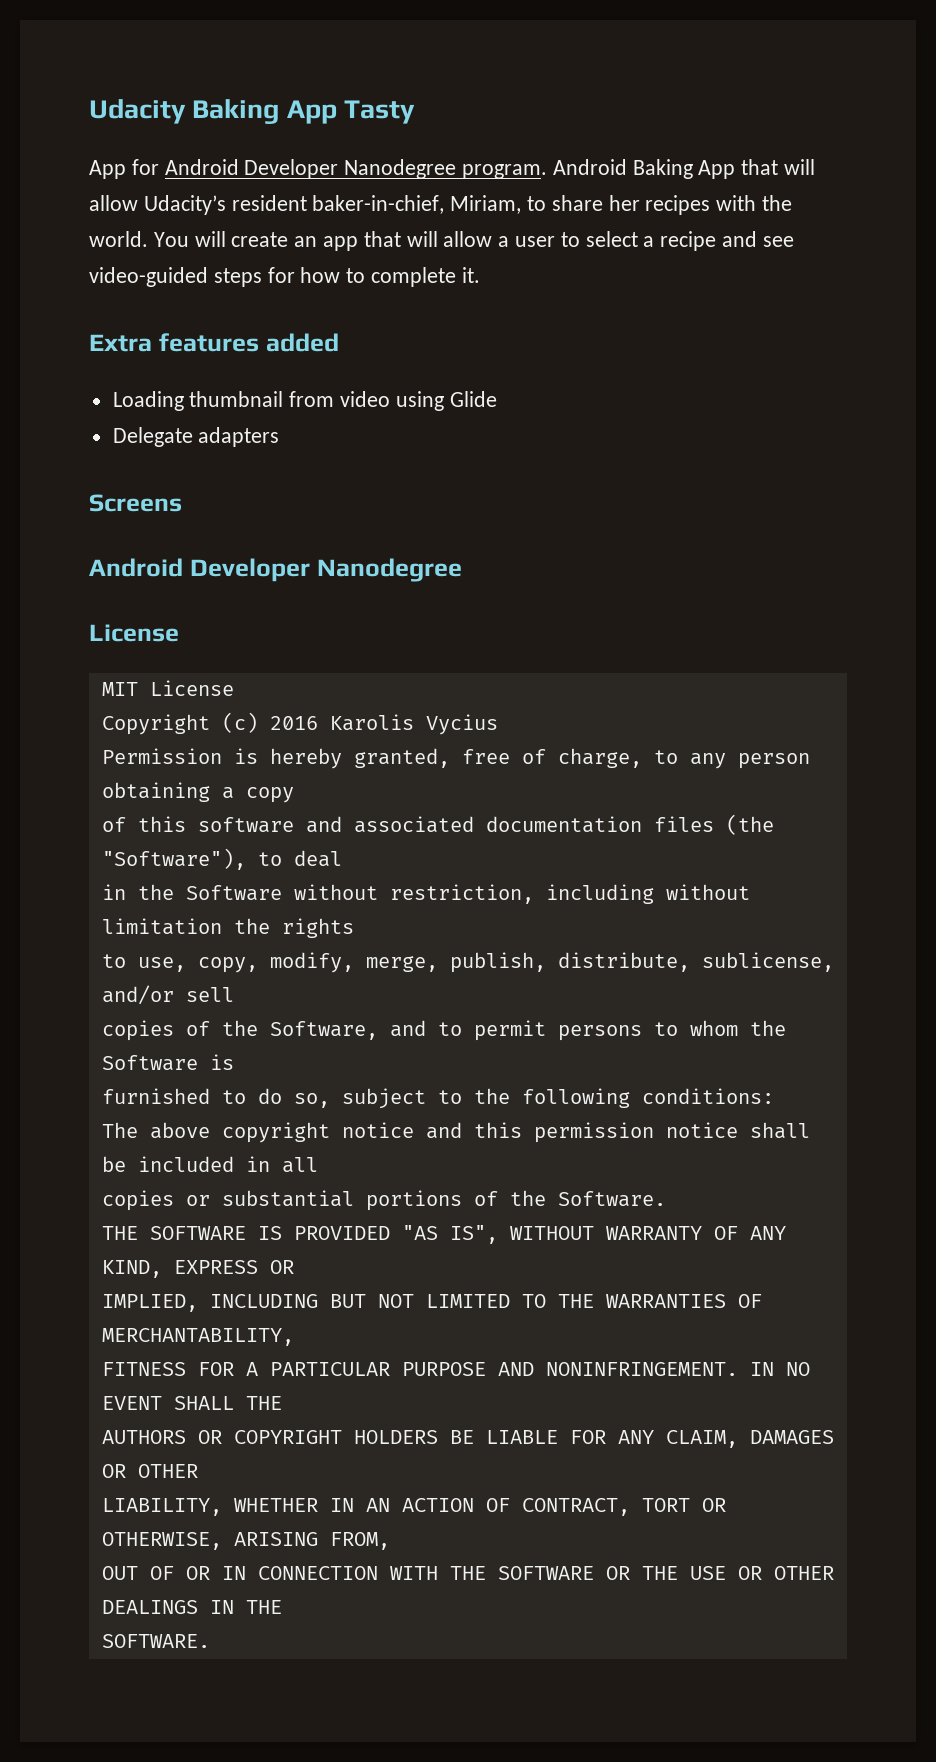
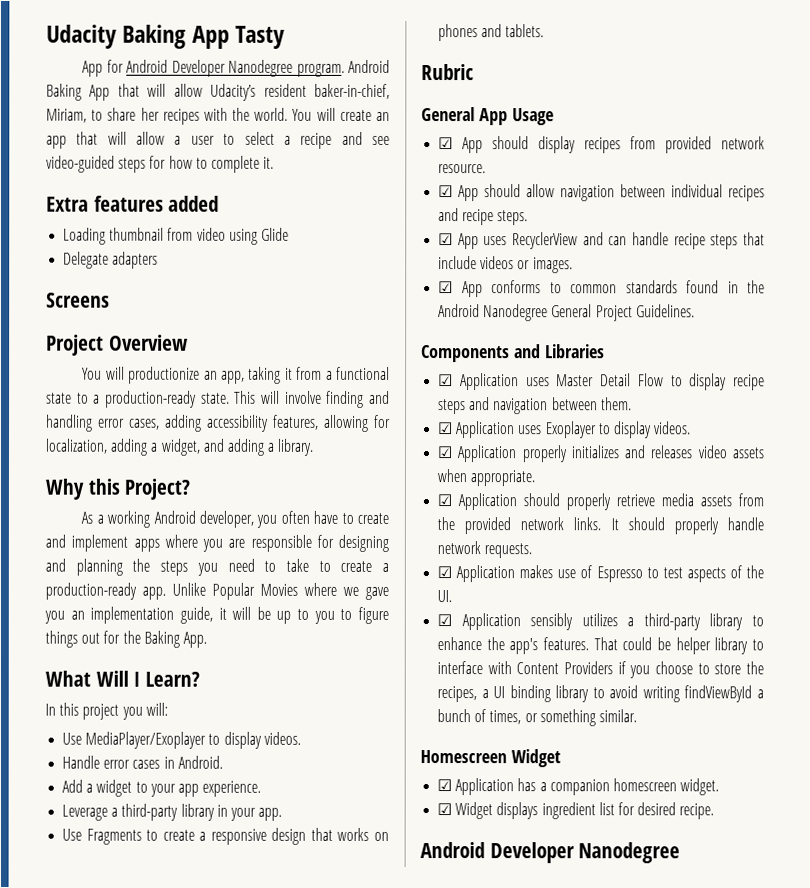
  Screens
+ Project Overview
+ You will productionize an app, taking it from a functional state to a production-ready state. This will involve finding and handling error cases, adding accessibility features, allowing for localization, adding a widget, and adding a library.
+ Why this Project?
+ As a working Android developer, you often have to create and implement apps where you are responsible for designing and planning the steps you need to take to create a production-ready app. Unlike Popular Movies where we gave you an implementation guide, it will be up to you to figure things out for the Baking App.
+ What Will I Learn?
+ In this project you will:
+ Use MediaPlayer/Exoplayer to display videos.
+ Handle error cases in Android.
+ Add a widget to your app experience.
+ Leverage a third-party library in your app.
+ Use Fragments to create a responsive design that works on phones and tablets.
+ Rubric
+ General App Usage
+ ☑ App should display recipes from provided network resource.
+ ☑ App should allow navigation between individual recipes and recipe steps.
+ ☑ App uses RecyclerView and can handle recipe steps that include videos or images.
+ ☑ App conforms to common standards found in the Android Nanodegree General Project Guidelines.
+ Components and Libraries
+ ☑ Application uses Master Detail Flow to display recipe steps and navigation between them.
+ ☑ Application uses Exoplayer to display videos.
+ ☑ Application properly initializes and releases video assets when appropriate.
+ ☑ Application should properly retrieve media assets from the provided network links. It should properly handle network requests.
+ ☑ Application makes use of Espresso to test aspects of the UI.
+ ☑ Application sensibly utilizes a third-party library to enhance the app's features. That could be helper library to interface with Content Providers if you choose to store the recipes, a UI binding library to avoid writing findViewById a bunch of times, or something similar.
+ Homescreen Widget
+ ☑ Application has a companion homescreen widget.
+ ☑ Widget displays ingredient list for desired recipe.
  Android Developer Nanodegree
- License
- MIT License
- Copyright (c) 2016 Karolis Vycius
- Permission is hereby granted, free of charge, to any person obtaining a copy
- of this software and associated documentation files (the "Software"), to deal
- in the Software without restriction, including without limitation the rights
- to use, copy, modify, merge, publish, distribute, sublicense, and/or sell
- copies of the Software, and to permit persons to whom the Software is
- furnished to do so, subject to the following conditions:
- The above copyright notice and this permission notice shall be included in all
- copies or substantial portions of the Software.
- THE SOFTWARE IS PROVIDED "AS IS", WITHOUT WARRANTY OF ANY KIND, EXPRESS OR
- IMPLIED, INCLUDING BUT NOT LIMITED TO THE WARRANTIES OF MERCHANTABILITY,
- FITNESS FOR A PARTICULAR PURPOSE AND NONINFRINGEMENT. IN NO EVENT SHALL THE
- AUTHORS OR COPYRIGHT HOLDERS BE LIABLE FOR ANY CLAIM, DAMAGES OR OTHER
- LIABILITY, WHETHER IN AN ACTION OF CONTRACT, TORT OR OTHERWISE, ARISING FROM,
- OUT OF OR IN CONNECTION WITH THE SOFTWARE OR THE USE OR OTHER DEALINGS IN THE
- SOFTWARE.

